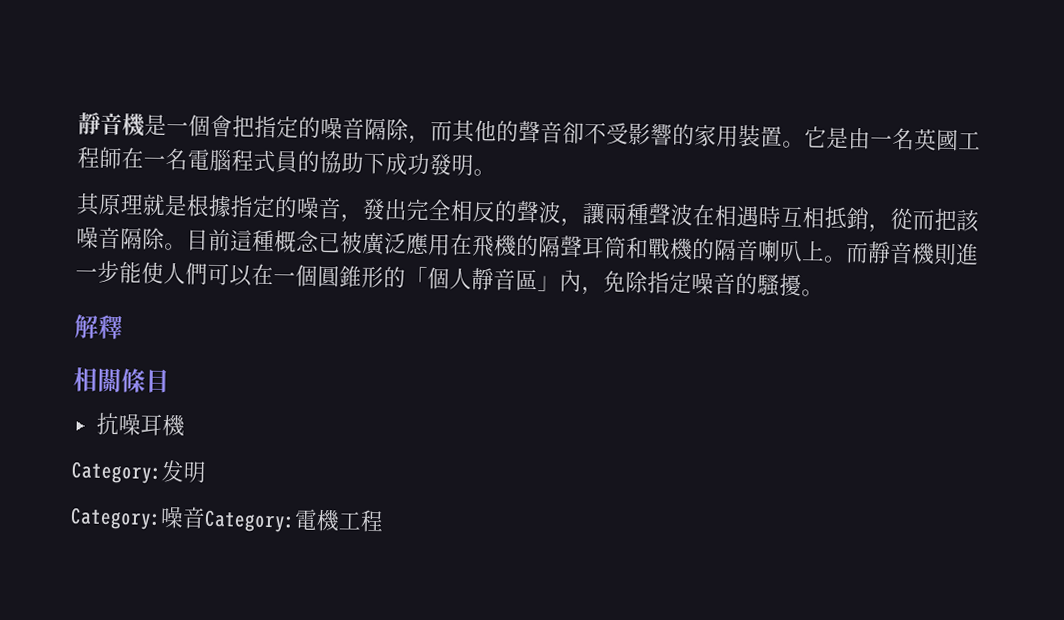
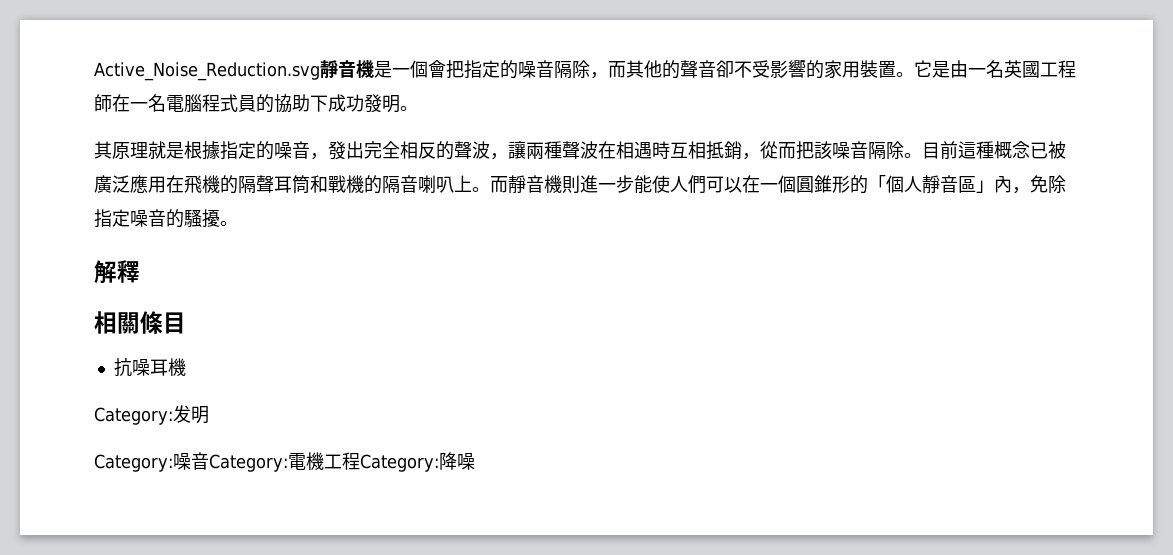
- 靜音機是一個會把指定的噪音隔除，而其他的聲音卻不受影響的家用裝置。
+ Active_Noise_Reduction.svg靜音機是一個會把指定的噪音隔除，而其他的聲音卻不受影響的家用裝置。
- Category:噪音Category:電機工程
+ Category:噪音Category:電機工程Category:降噪

